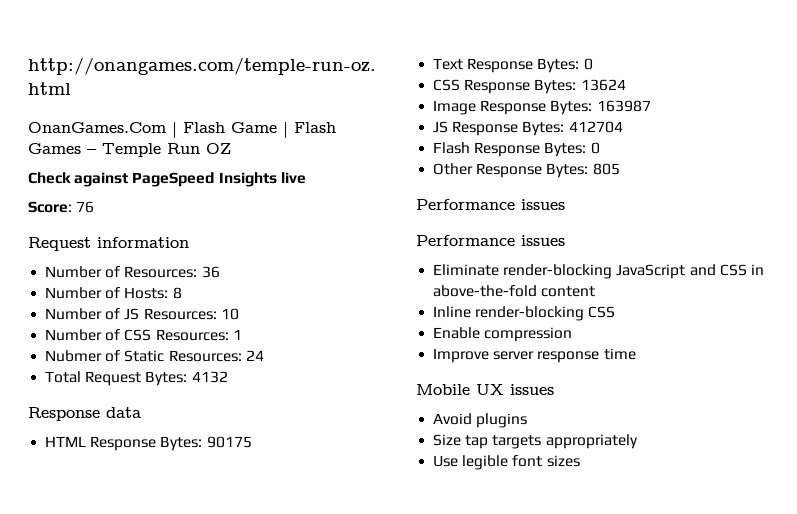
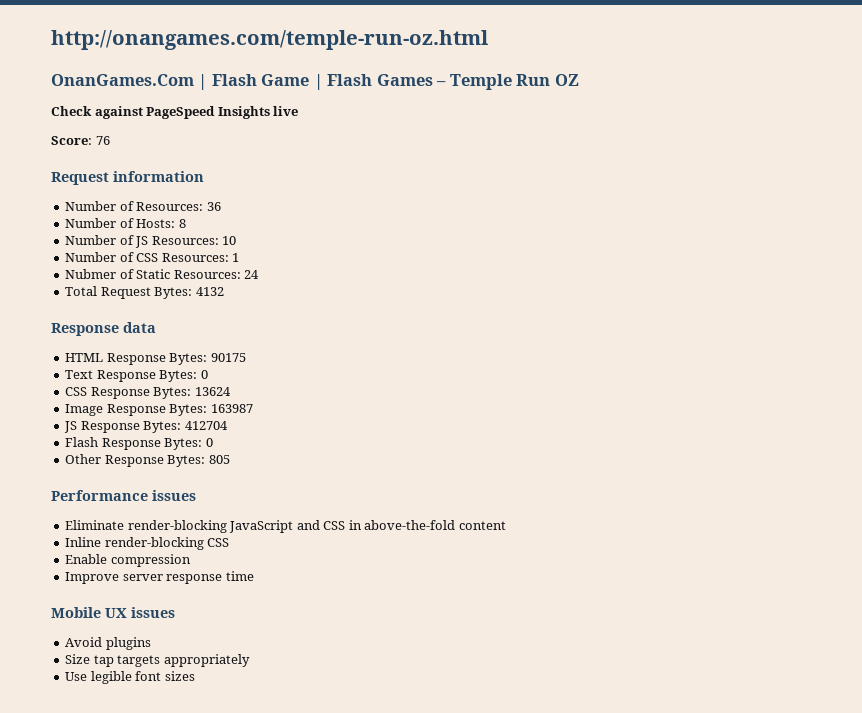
  Other Response Bytes: 805
- Performance issues

